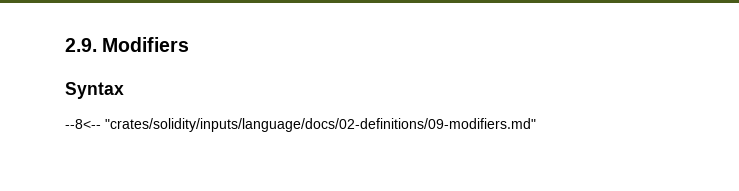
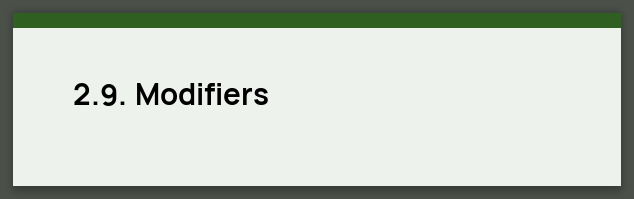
- Syntax
- --8<-- "crates/solidity/inputs/language/docs/02-definitions/09-modifiers.md"

